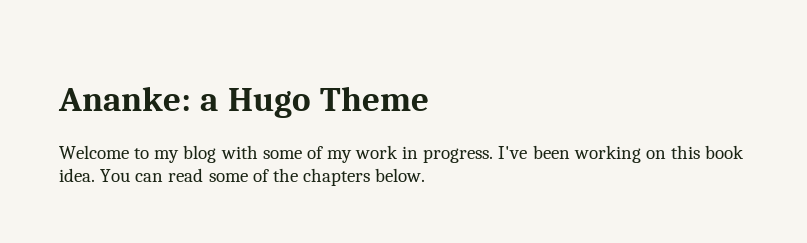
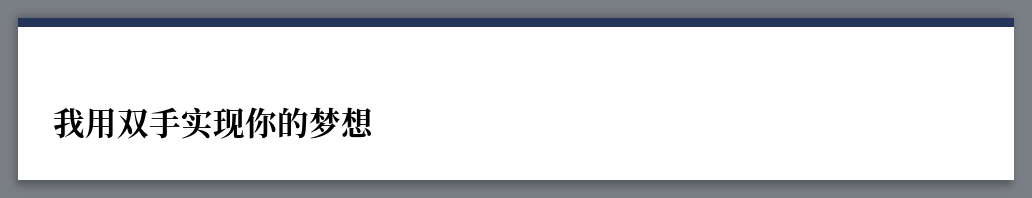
- Ananke: a Hugo Theme
- Welcome to my blog with some of my work in progress. I've been working on this book idea. You can read some of the chapters below.
+ 我用双手实现你的梦想

